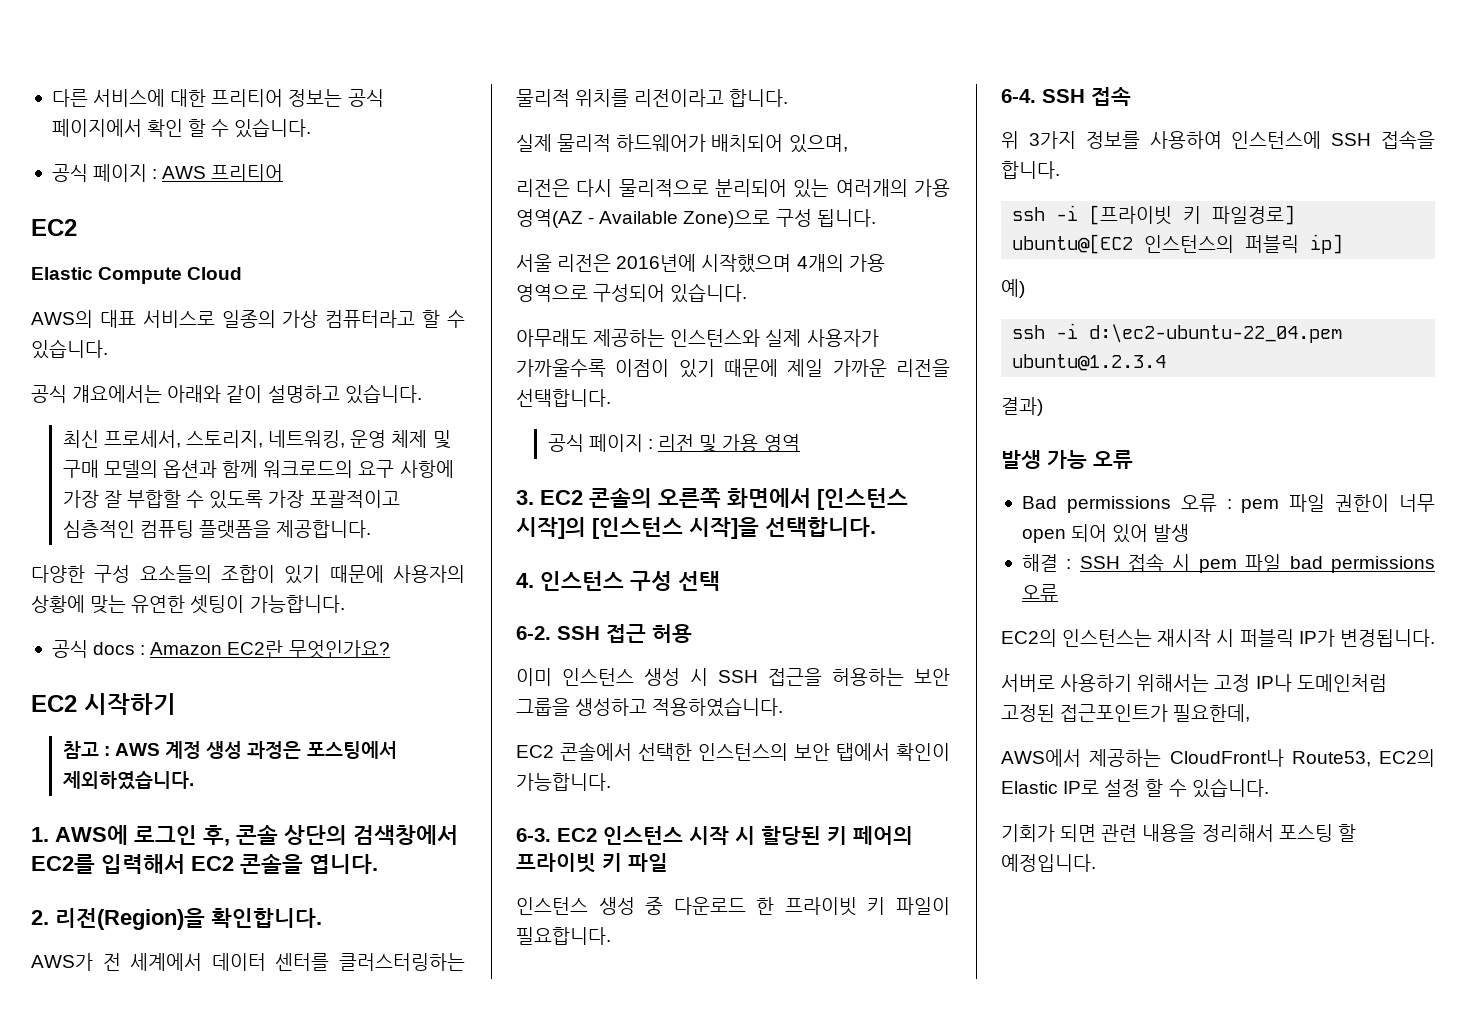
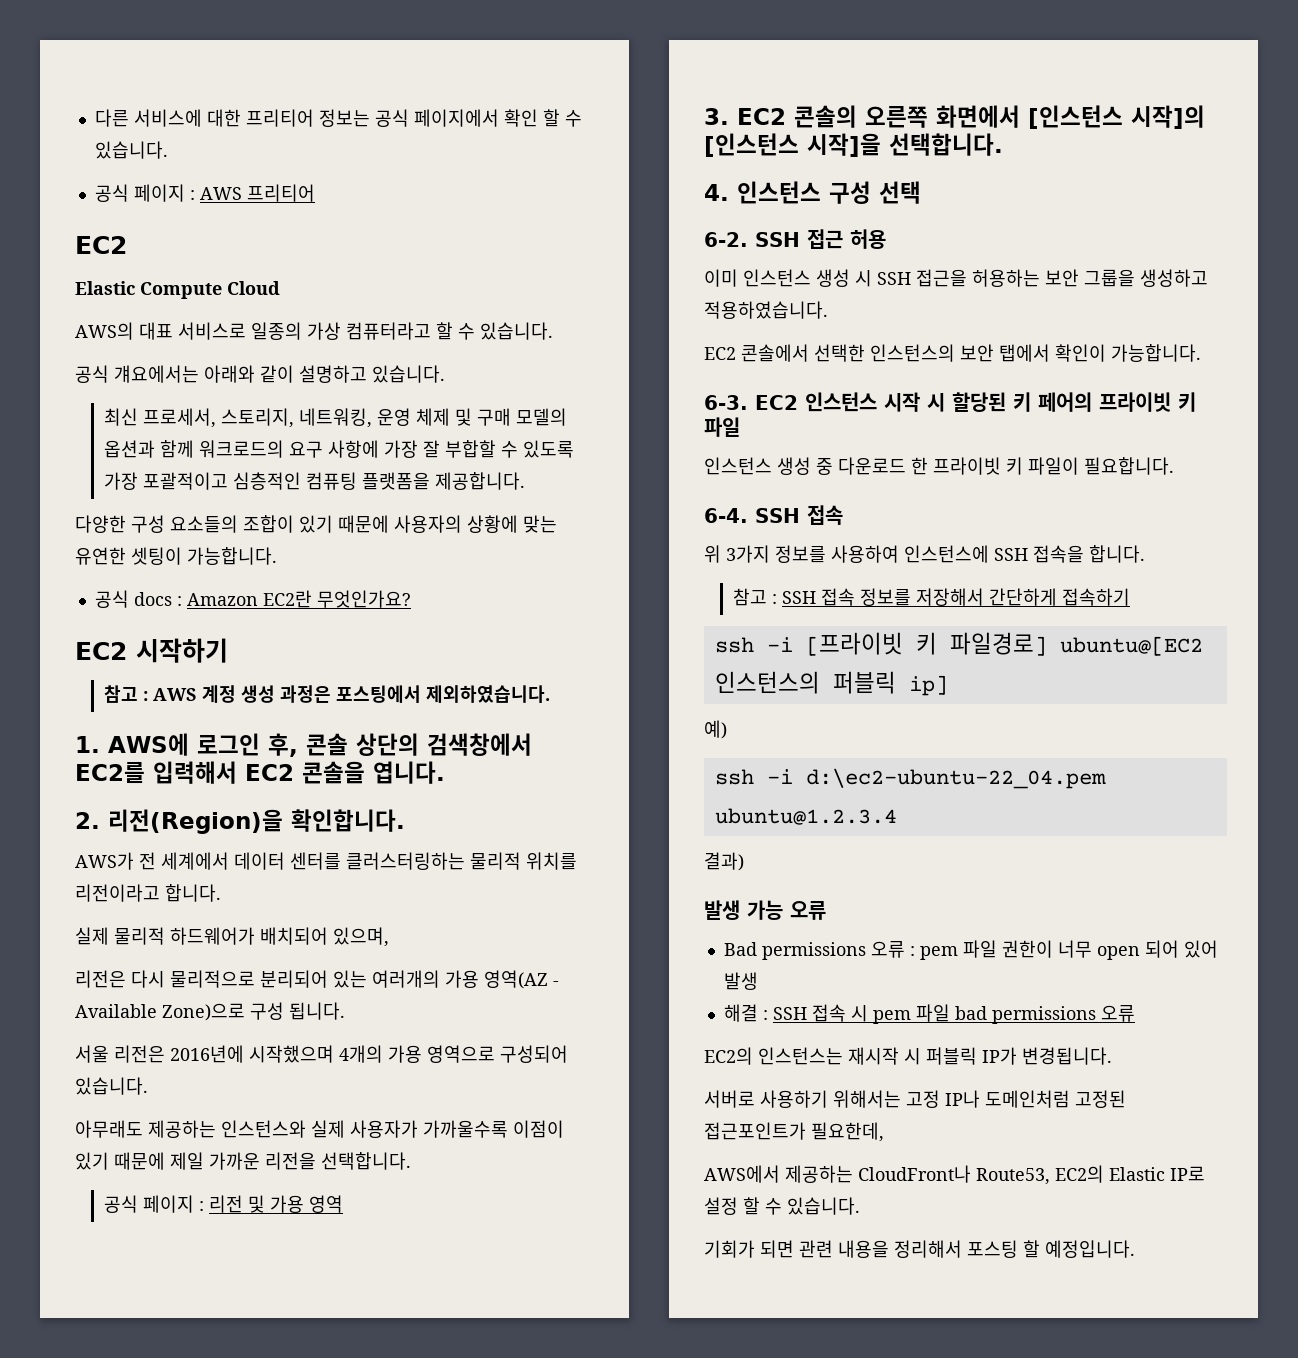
+ 참고 : SSH 접속 정보를 저장해서 간단하게 접속하기

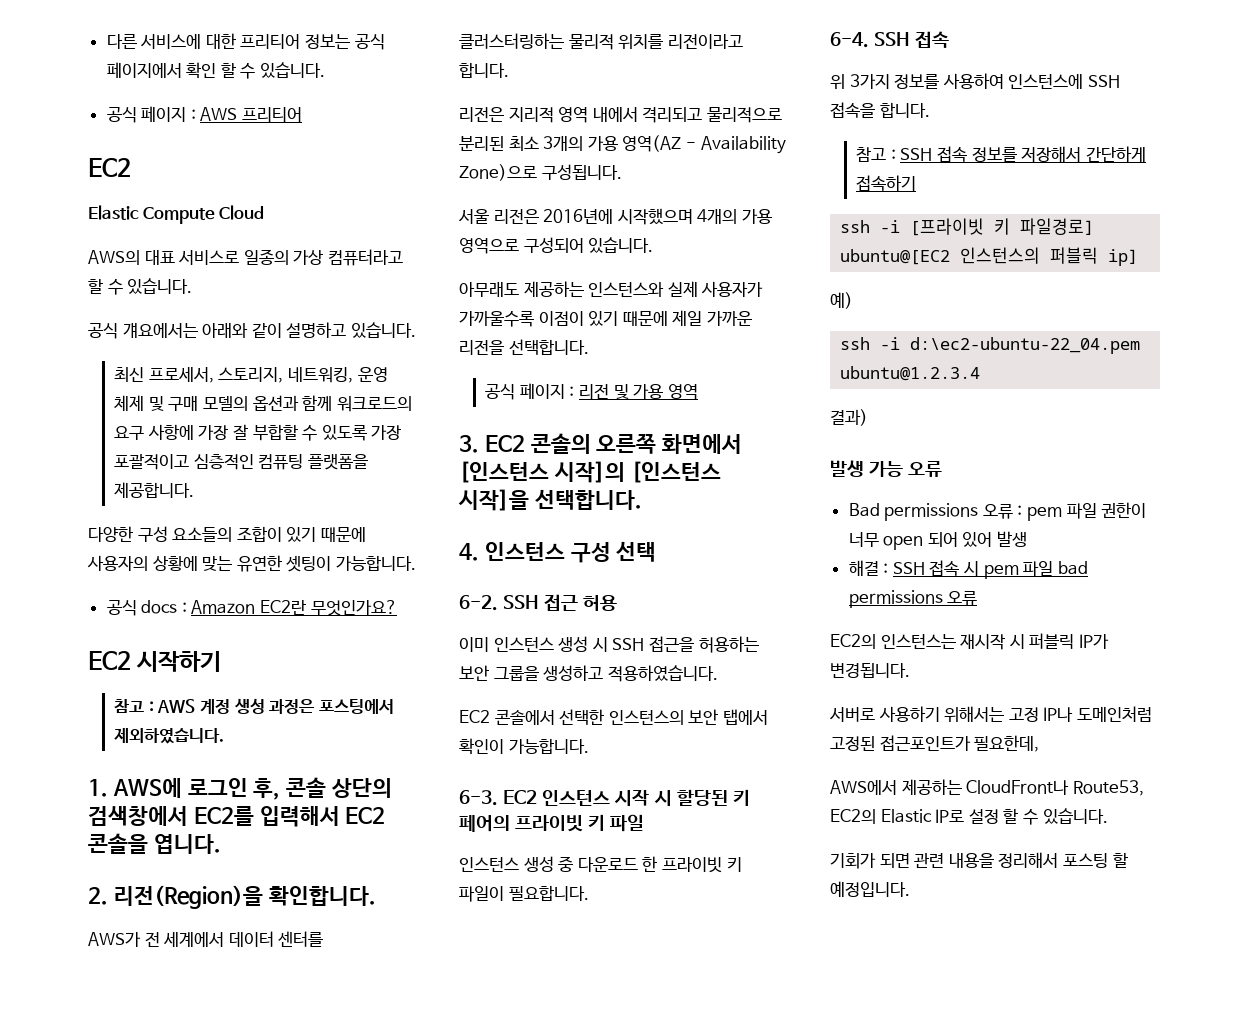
- 실제 물리적 하드웨어가 배치되어 있으며,
- 리전은 다시 물리적으로 분리되어 있는 여러개의 가용 영역(AZ - Available Zone)으로 구성 됩니다.
+ 리전은 지리적 영역 내에서 격리되고 물리적으로 분리된 최소 3개의 가용 영역(AZ - Availability Zone)으로 구성됩니다.

